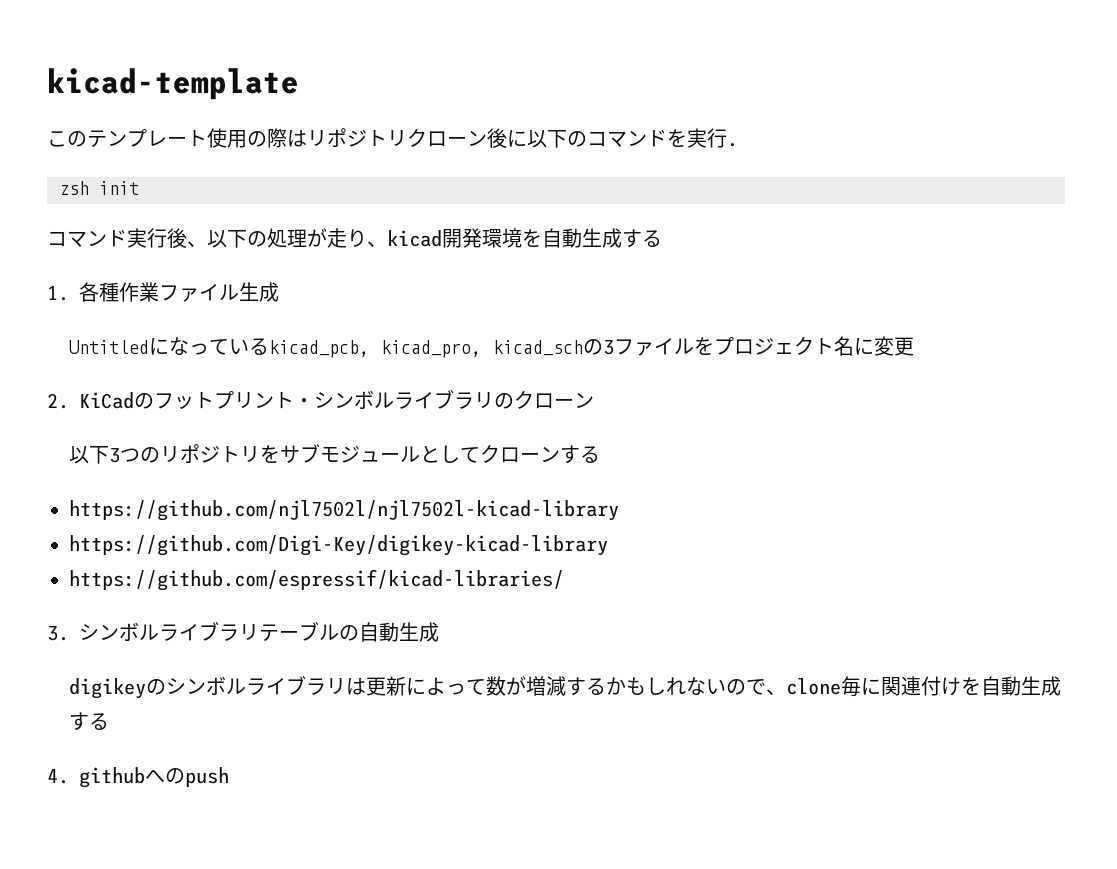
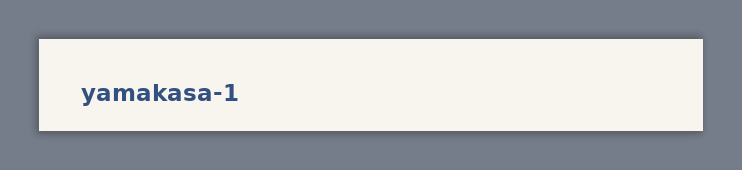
- kicad-template
- このテンプレート使用の際はリポジトリクローン後に以下のコマンドを実行.
- zsh init
- コマンド実行後、以下の処理が走り、kicad開発環境を自動生成する
- 1.各種作業ファイル生成
- Untitledになっているkicad_pcb, kicad_pro, kicad_schの3ファイルをプロジェクト名に変更
- 2. KiCadのフットプリント・シンボルライブラリのクローン
- 以下3つのリポジトリをサブモジュールとしてクローンする
- https://github.com/njl7502l/njl7502l-kicad-library
- https://github.com/Digi-Key/digikey-kicad-library
- https://github.com/espressif/kicad-libraries/
- 3.シンボルライブラリテーブルの自動生成
- digikeyのシンボルライブラリは更新によって数が増減するかもしれないので、clone毎に関連付けを自動生成する
- 4. githubへのpush
+ yamakasa-1

